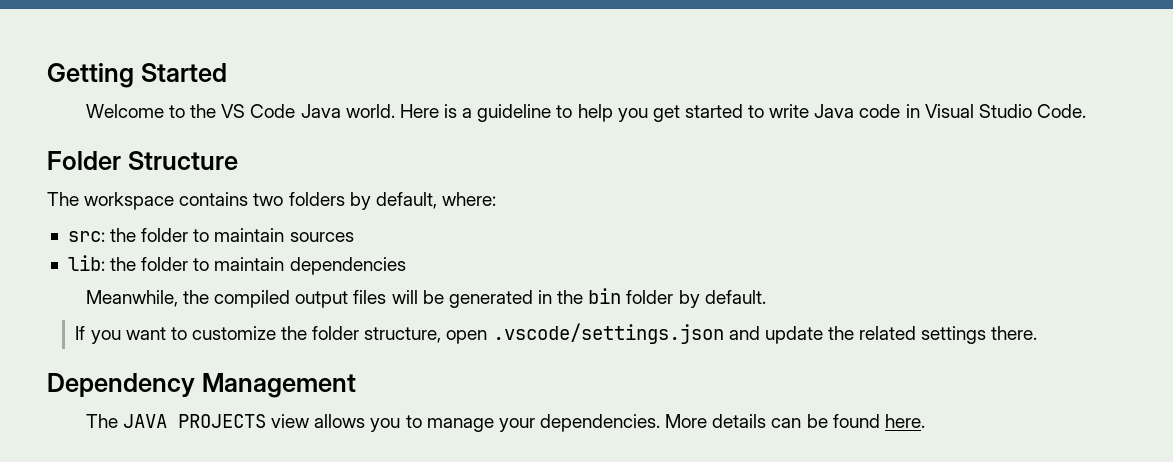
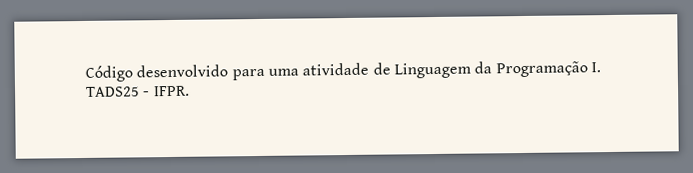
- Getting Started
- Welcome to the VS Code Java world. Here is a guideline to help you get started to write Java code in Visual Studio Code.
- Folder Structure
- The workspace contains two folders by default, where:
- src: the folder to maintain sources
- lib: the folder to maintain dependencies
- Meanwhile, the compiled output files will be generated in the bin folder by default.
- If you want to customize the folder structure, open .vscode/settings.json and update the related settings there.
- Dependency Management
- The JAVA PROJECTS view allows you to manage your dependencies. More details can be found here.
+ Código desenvolvido para uma atividade de Linguagem da Programação I. TADS25 - IFPR.

